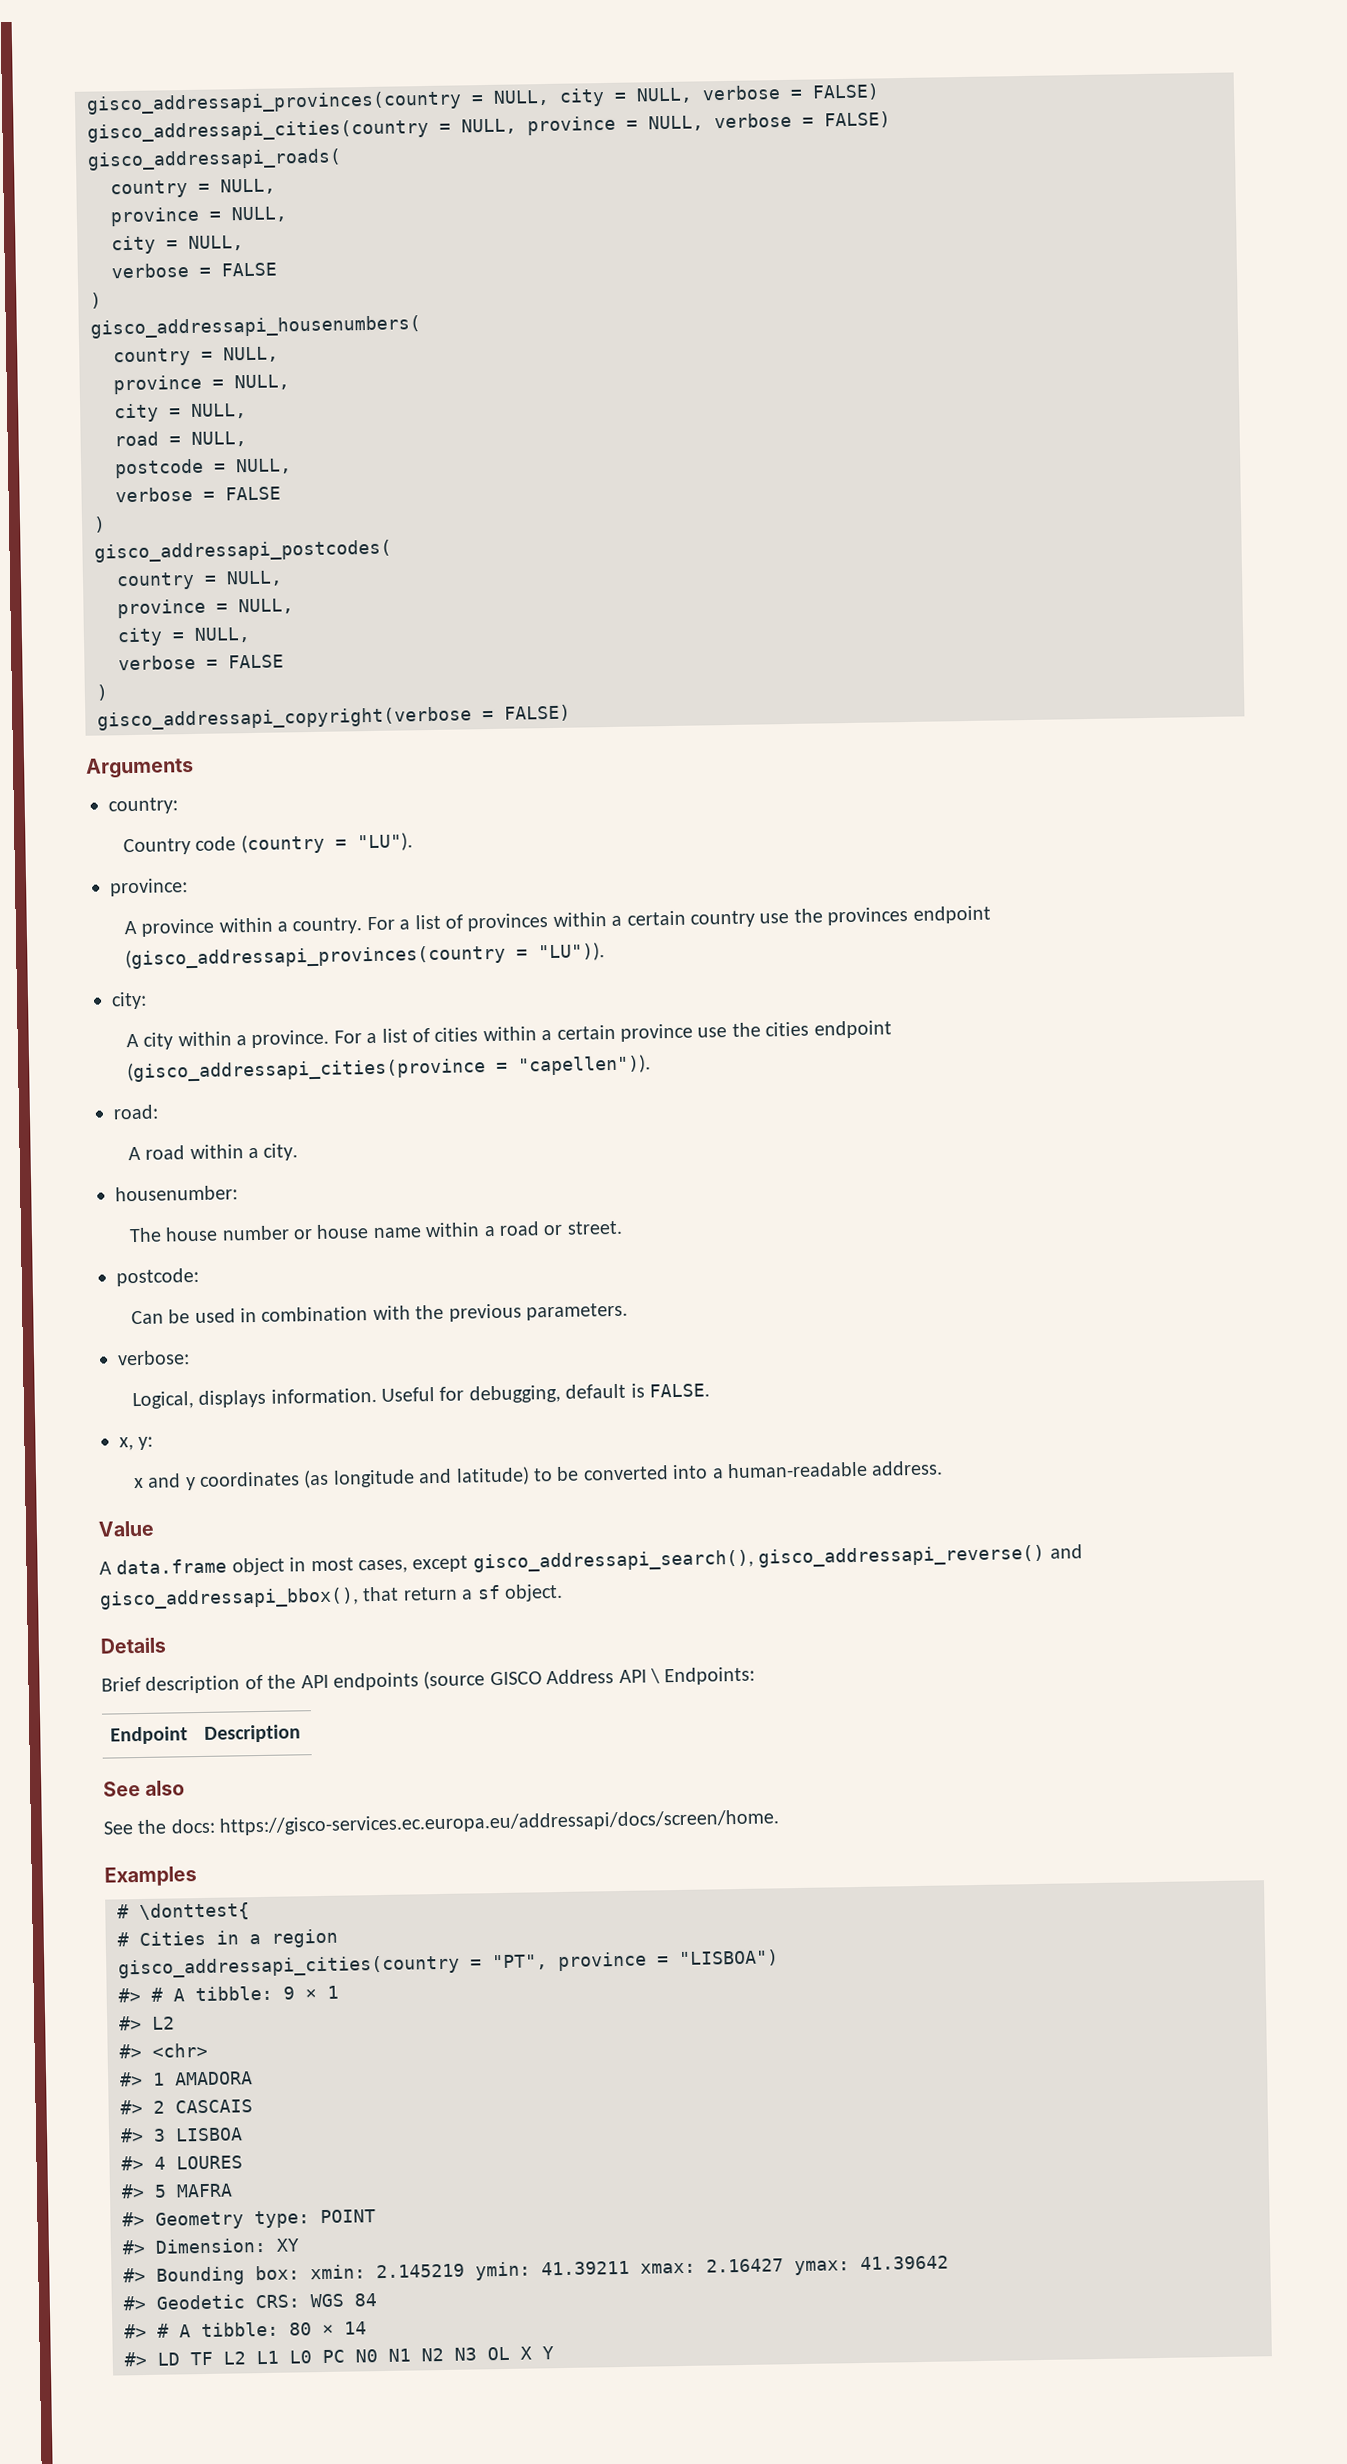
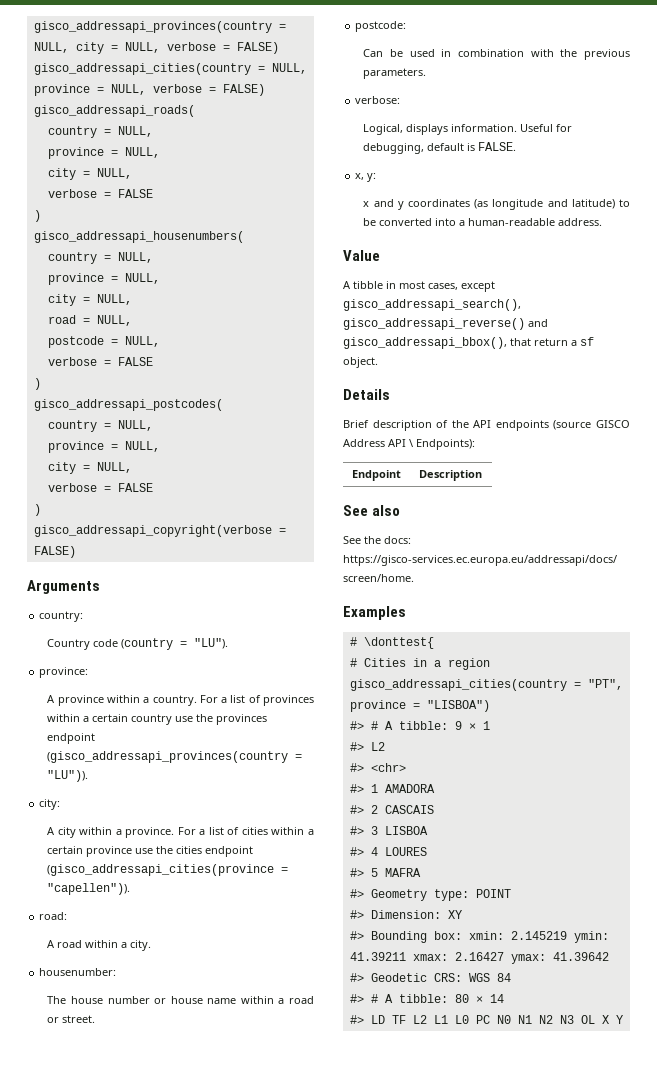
- A data.frame object in most cases, except gisco_addressapi_search(), gisco_addressapi_reverse() and gisco_addressapi_bbox(), that return a sf object.
+ A tibble in most cases, except gisco_addressapi_search(), gisco_addressapi_reverse() and gisco_addressapi_bbox(), that return a sf object.
- Brief description of the API endpoints (source GISCO Address API \ Endpoints:
+ Brief description of the API endpoints (source GISCO Address API \ Endpoints):

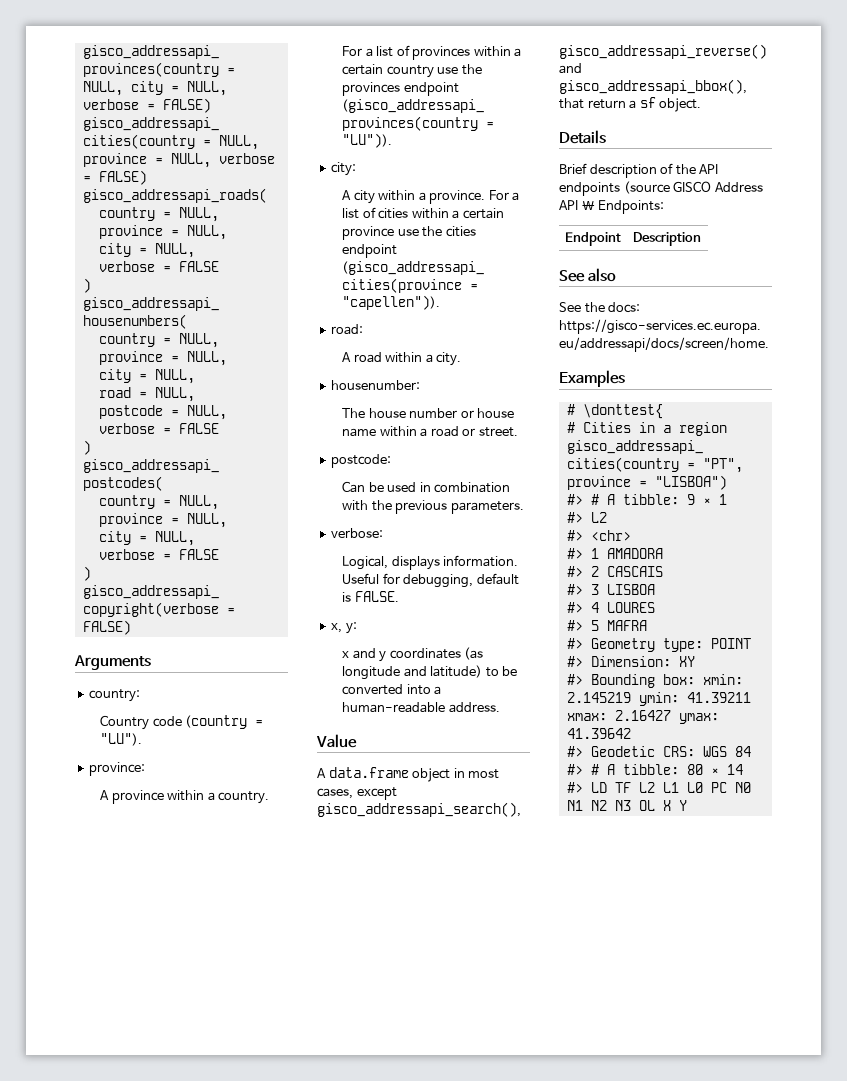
- A tibble in most cases, except gisco_addressapi_search(), gisco_addressapi_reverse() and gisco_addressapi_bbox(), that return a sf object.
+ A data.frame object in most cases, except gisco_addressapi_search(), gisco_addressapi_reverse() and gisco_addressapi_bbox(), that return a sf object.
- Brief description of the API endpoints (source GISCO Address API \ Endpoints):
+ Brief description of the API endpoints (source GISCO Address API \ Endpoints:

